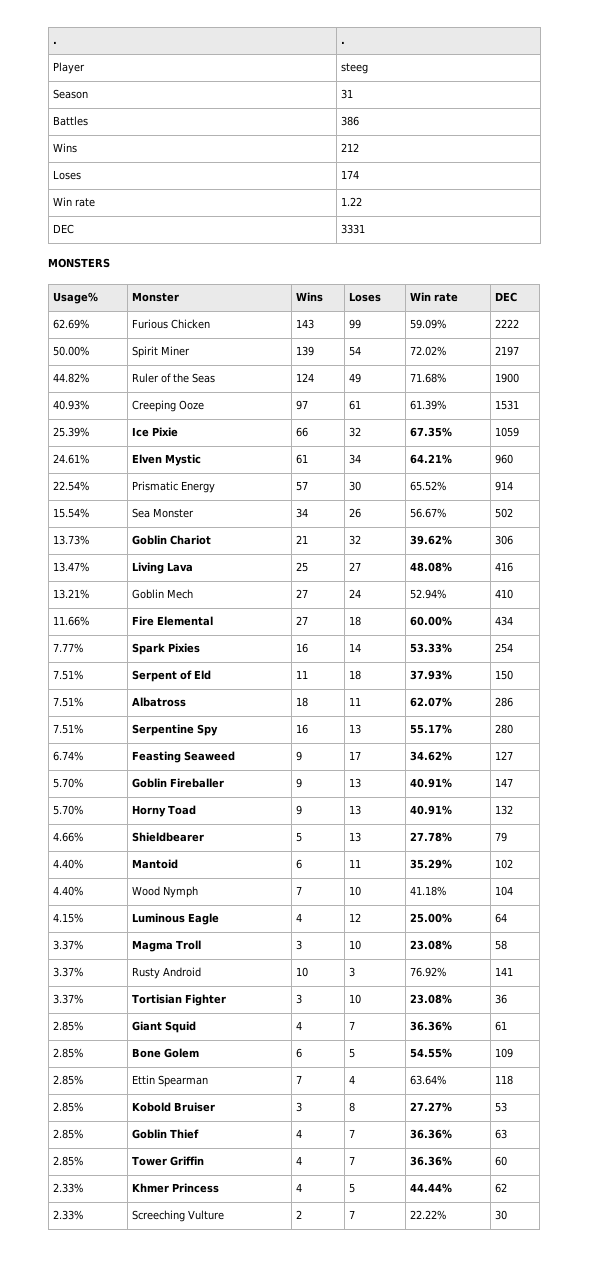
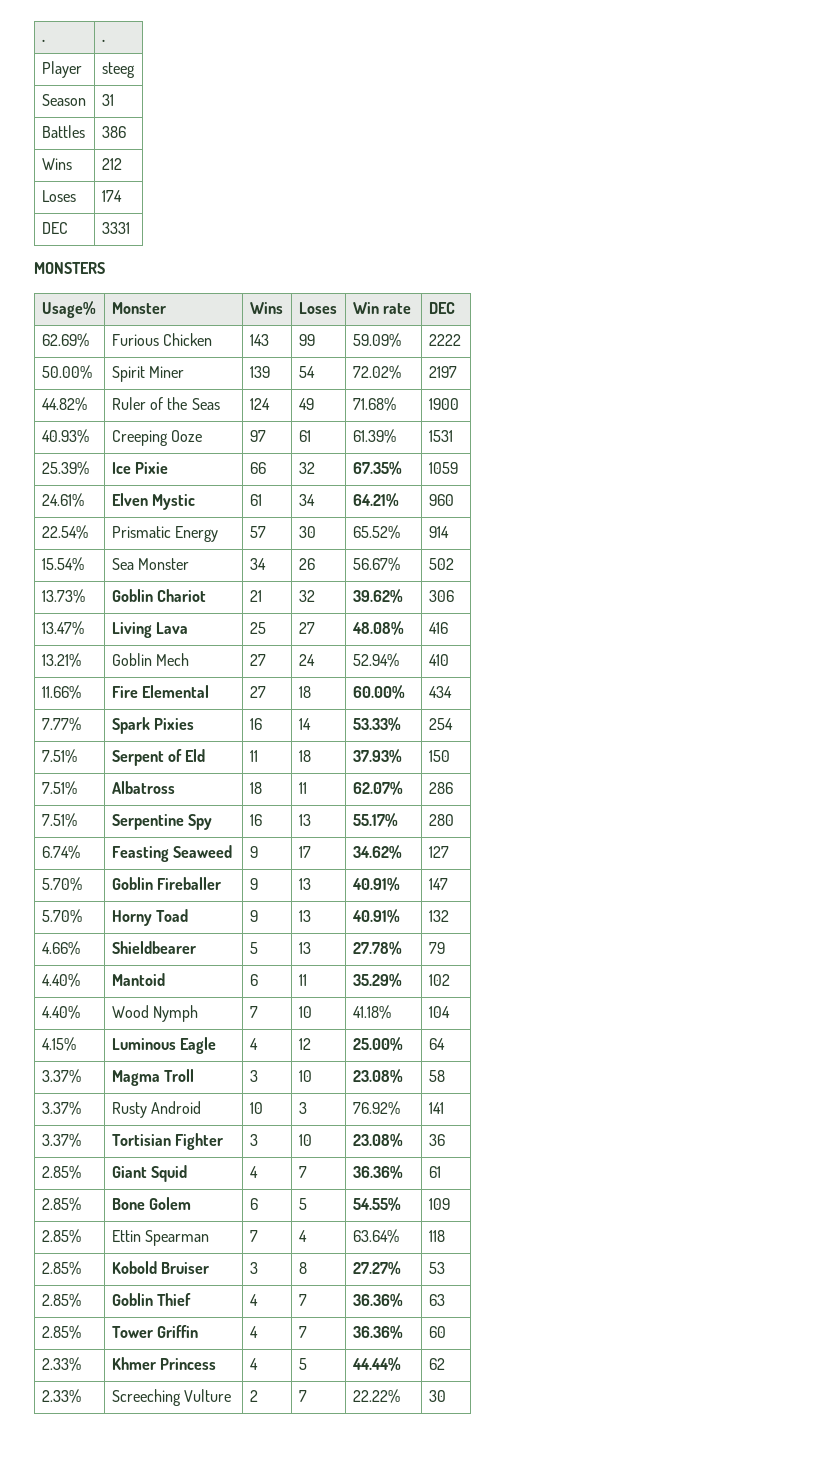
- Win rate | 1.22

